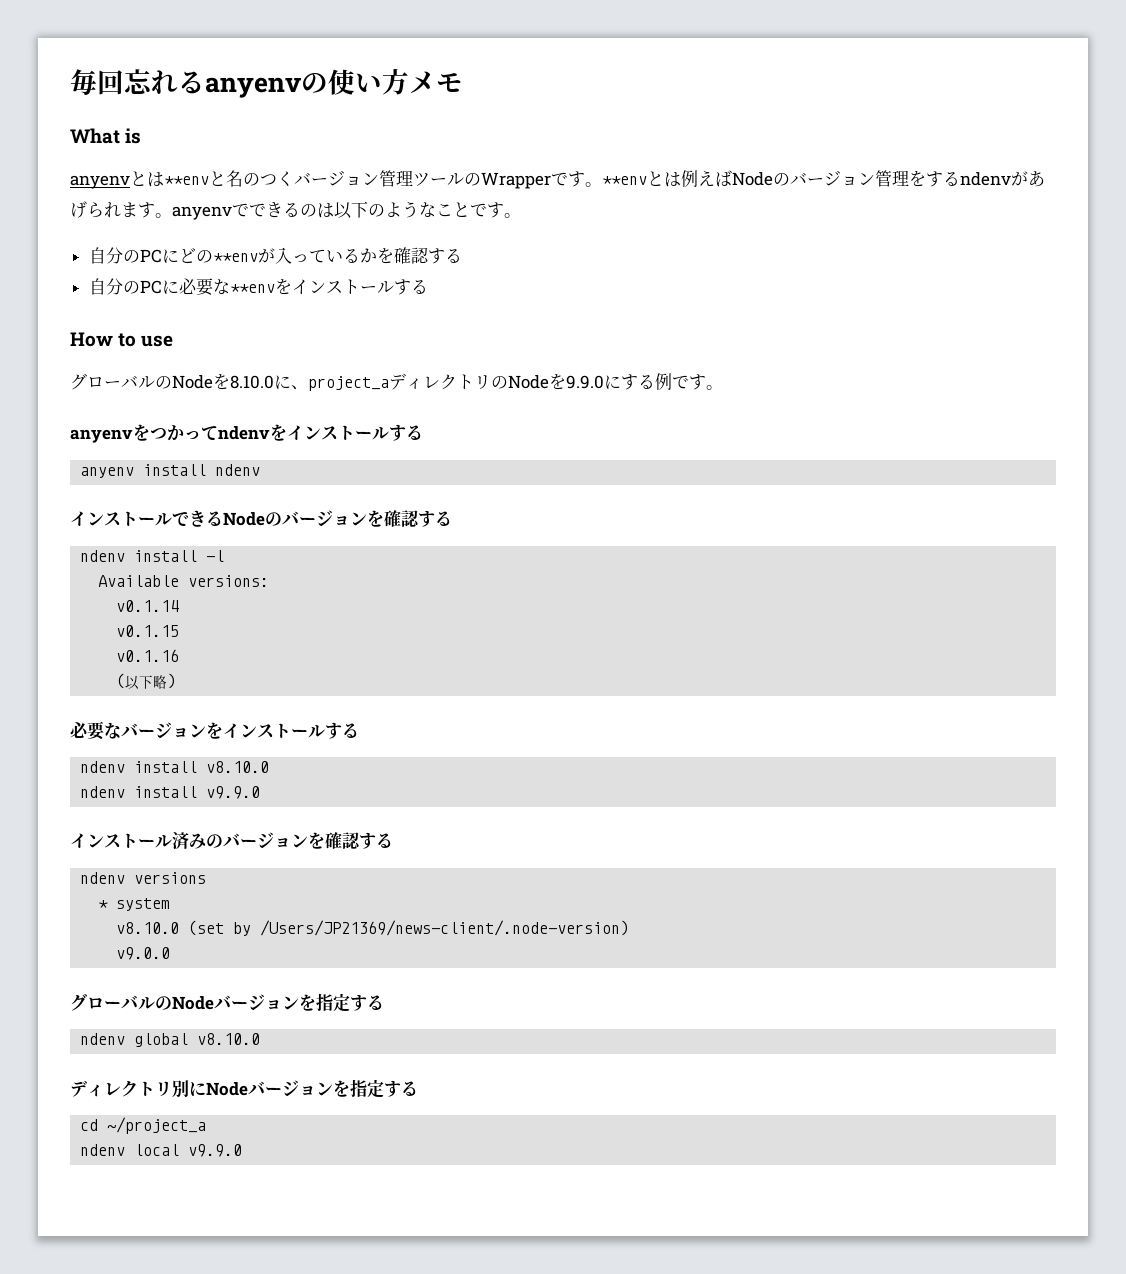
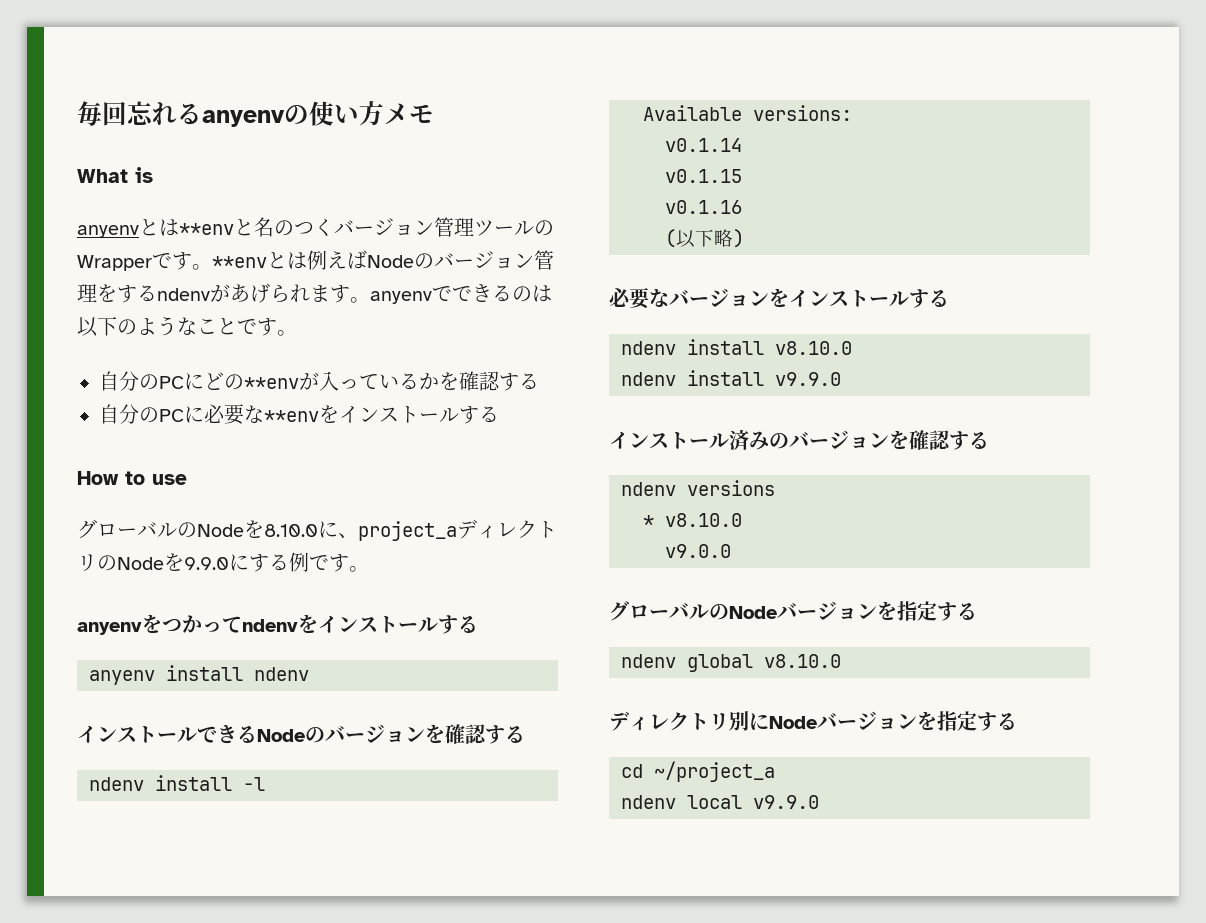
- * system
- v8.10.0 (set by /Users/JP21369/news-client/.node-version)
+ * v8.10.0

